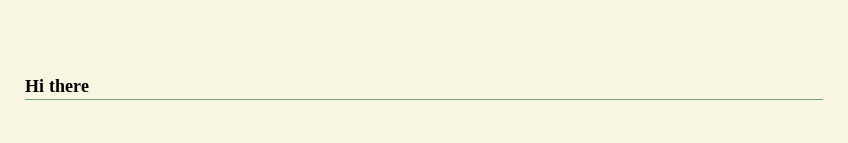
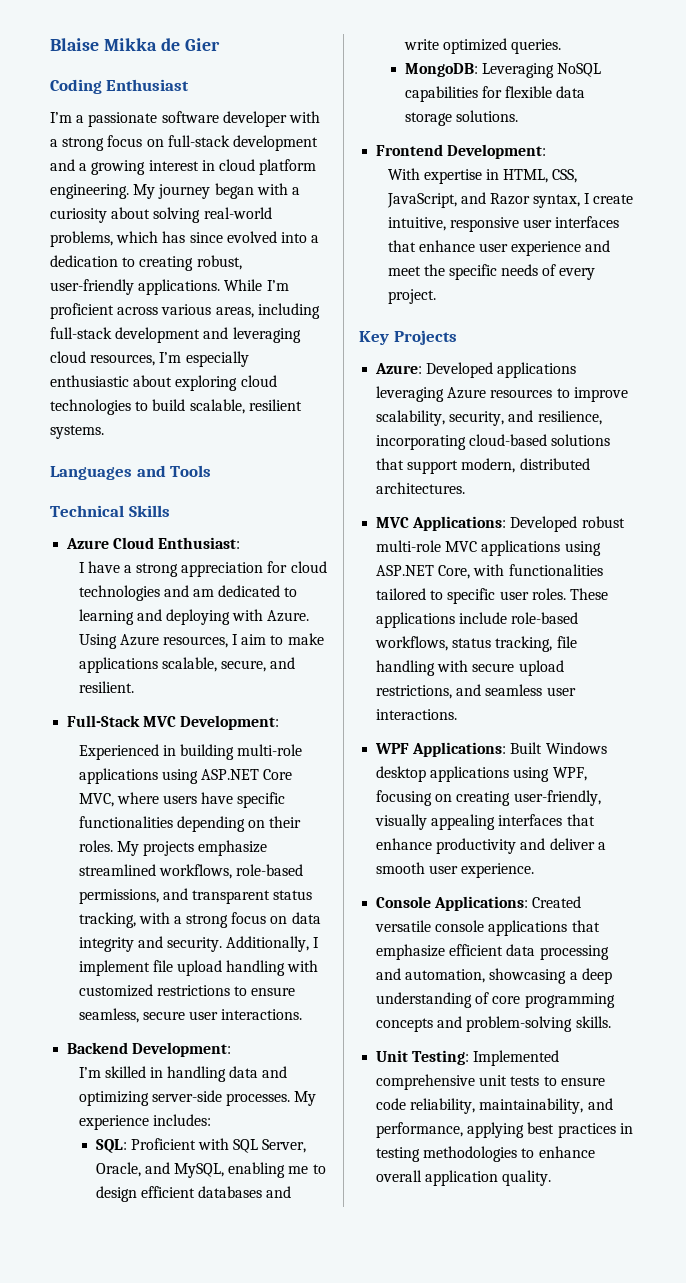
- Hi there
+ Blaise Mikka de Gier
+ Coding Enthusiast
+ I’m a passionate software developer with a strong focus on full-stack development and a growing interest in cloud platform engineering. My journey began with a curiosity about solving real-world problems, which has since evolved into a dedication to creating robust, user-friendly applications. While I’m proficient across various areas, including full-stack development and leveraging cloud resources, I’m especially enthusiastic about exploring cloud technologies to build scalable, resilient systems.
+ Languages and Tools
+ Technical Skills
+ Azure Cloud Enthusiast:
+ I have a strong appreciation for cloud technologies and am dedicated to learning and deploying with Azure. Using Azure resources, I aim to make applications scalable, secure, and resilient.
+ Full-Stack MVC Development:
+ Experienced in building multi-role applications using ASP.NET Core MVC, where users have specific functionalities depending on their roles. My projects emphasize streamlined workflows, role-based permissions, and transparent status tracking, with a strong focus on data integrity and security. Additionally, I implement file upload handling with customized restrictions to ensure seamless, secure user interactions.
+ Backend Development:
+ I’m skilled in handling data and optimizing server-side processes. My experience includes:
+ SQL: Proficient with SQL Server, Oracle, and MySQL, enabling me to design efficient databases and write optimized queries.
+ MongoDB: Leveraging NoSQL capabilities for flexible data storage solutions.
+ Frontend Development:
+ With expertise in HTML, CSS, JavaScript, and Razor syntax, I create intuitive, responsive user interfaces that enhance user experience and meet the specific needs of every project.
+ Key Projects
+ Azure: Developed applications leveraging Azure resources to improve scalability, security, and resilience, incorporating cloud-based solutions that support modern, distributed architectures.
+ MVC Applications: Developed robust multi-role MVC applications using ASP.NET Core, with functionalities tailored to specific user roles. These applications include role-based workflows, status tracking, file handling with secure upload restrictions, and seamless user interactions.
+ WPF Applications: Built Windows desktop applications using WPF, focusing on creating user-friendly, visually appealing interfaces that enhance productivity and deliver a smooth user experience.
+ Console Applications: Created versatile console applications that emphasize efficient data processing and automation, showcasing a deep understanding of core programming concepts and problem-solving skills.
+ Unit Testing: Implemented comprehensive unit tests to ensure code reliability, maintainability, and performance, applying best practices in testing methodologies to enhance overall application quality.

